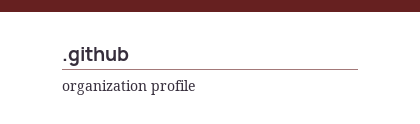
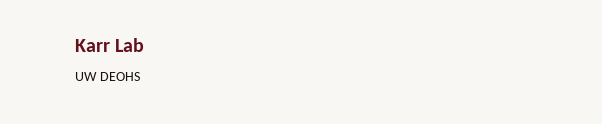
- .github
- organization profile
+ Karr Lab
+ UW DEOHS

